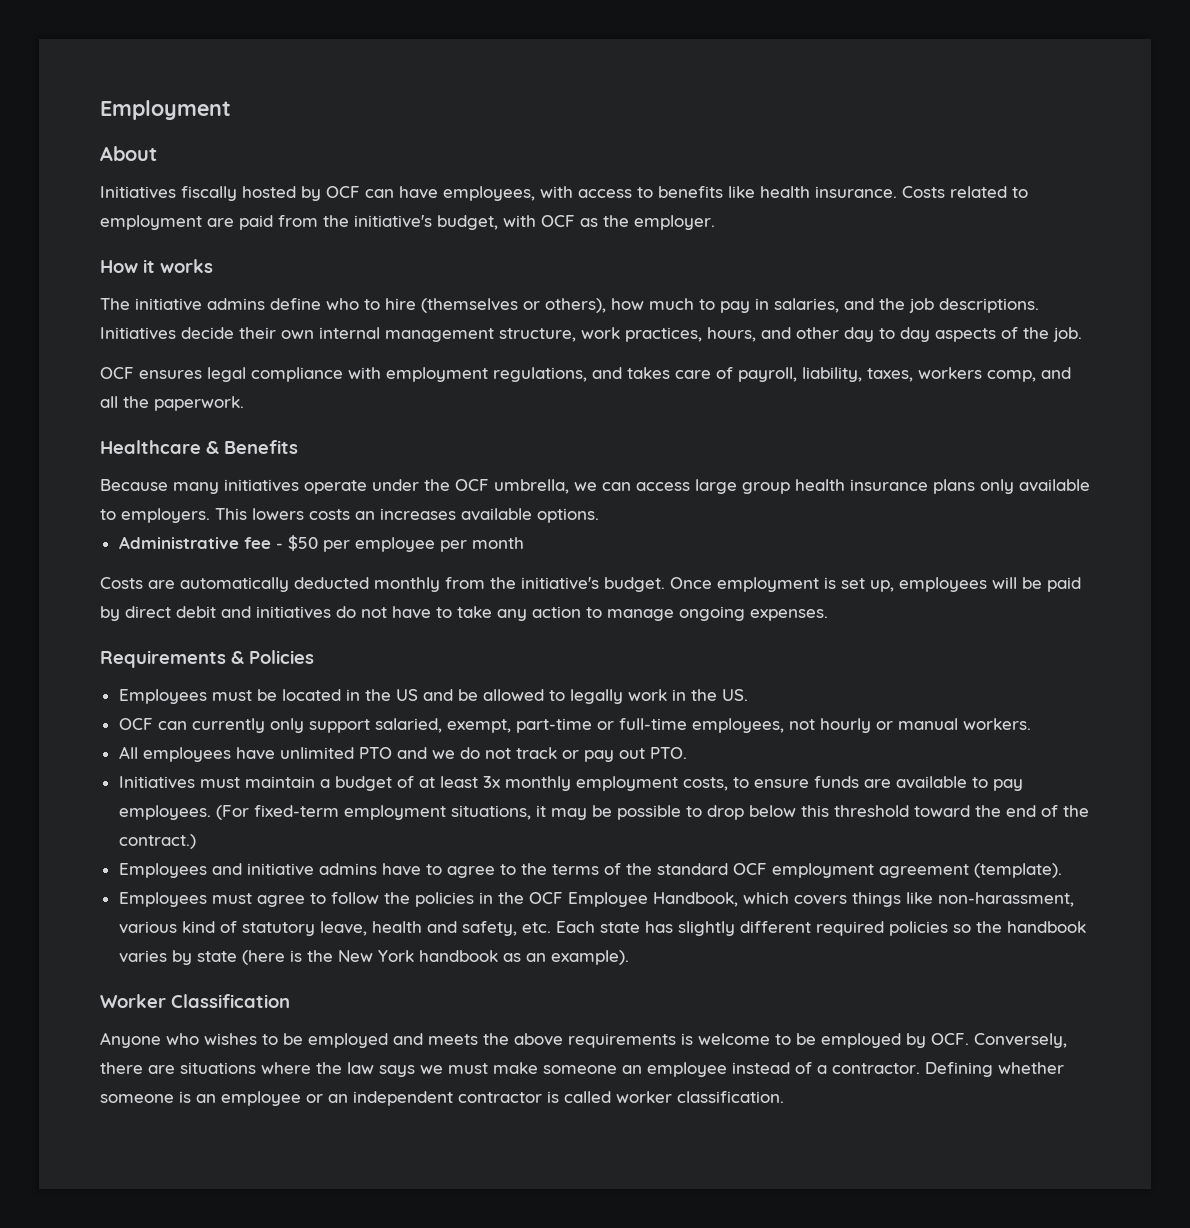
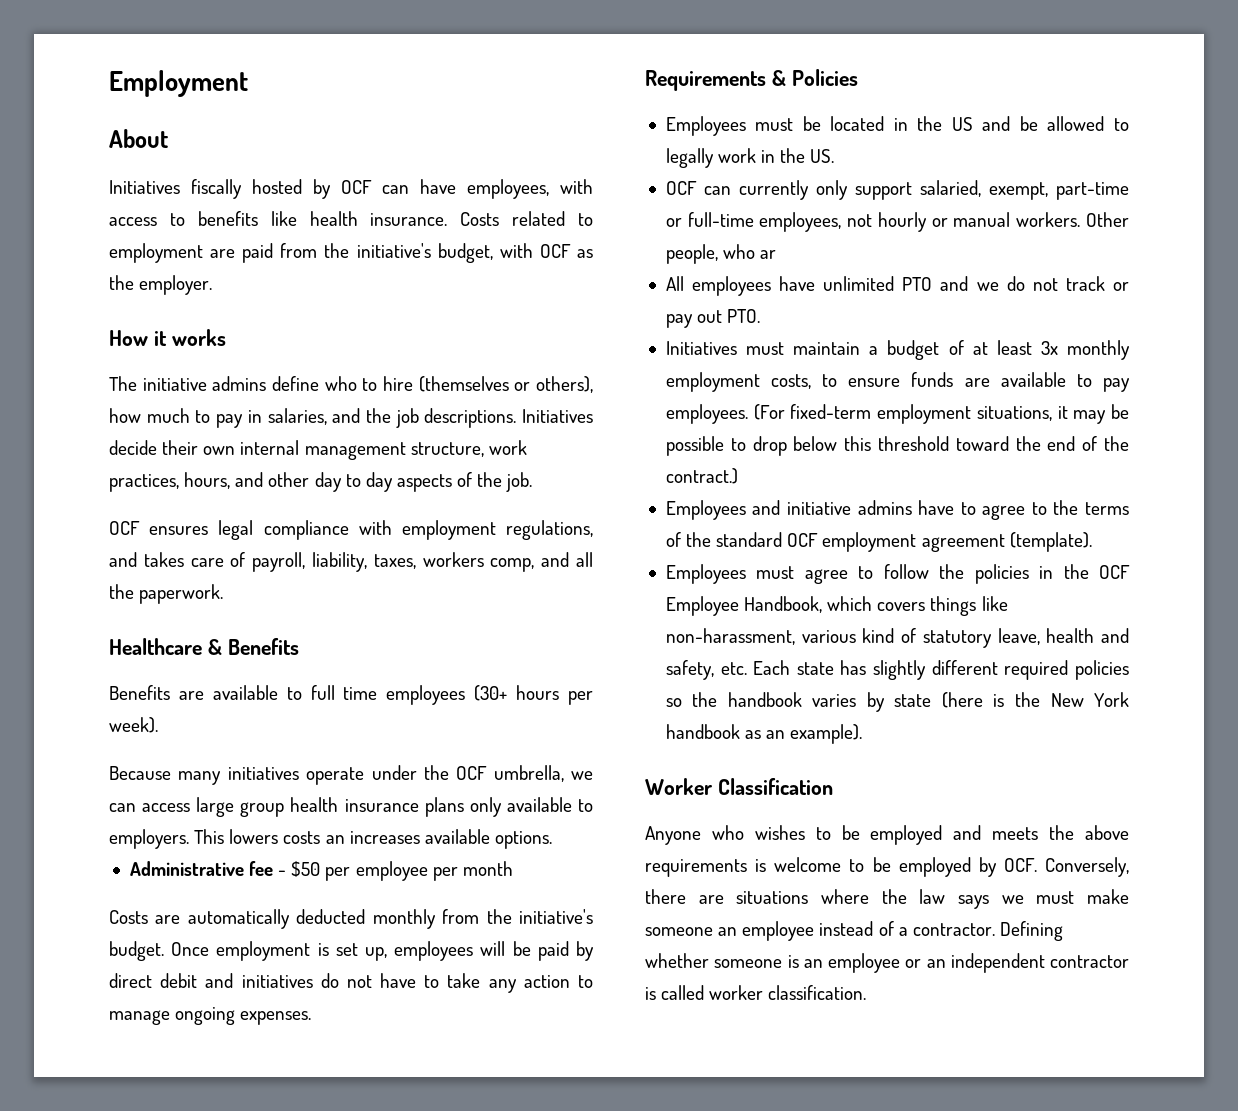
+ Benefits are available to full time employees (30+ hours per week).
+ Other people, who ar

